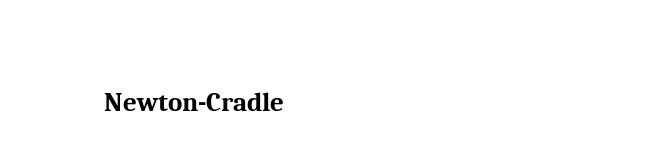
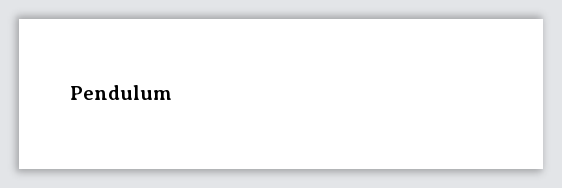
- Newton-Cradle
+ Pendulum

